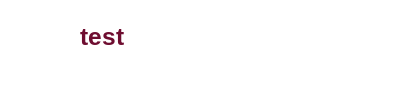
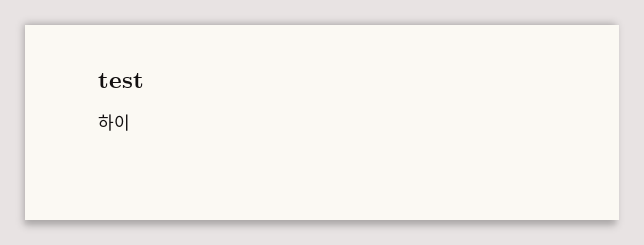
+ 하이

